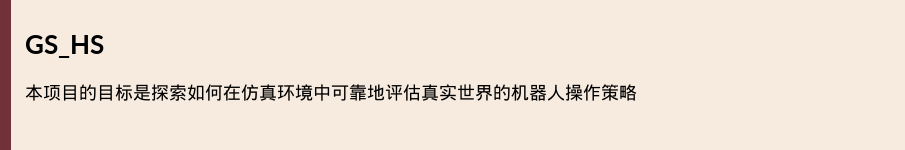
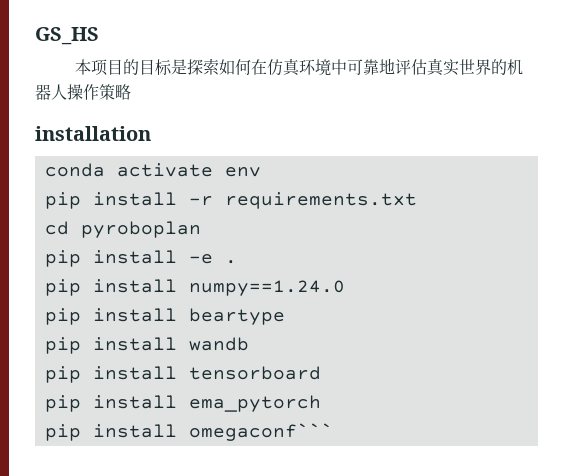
+ installation
+ conda activate env
+ pip install -r requirements.txt
+ cd pyroboplan
+ pip install -e .
+ pip install numpy==1.24.0
+ pip install beartype
+ pip install wandb
+ pip install tensorboard
+ pip install ema_pytorch
+ pip install omegaconf```

